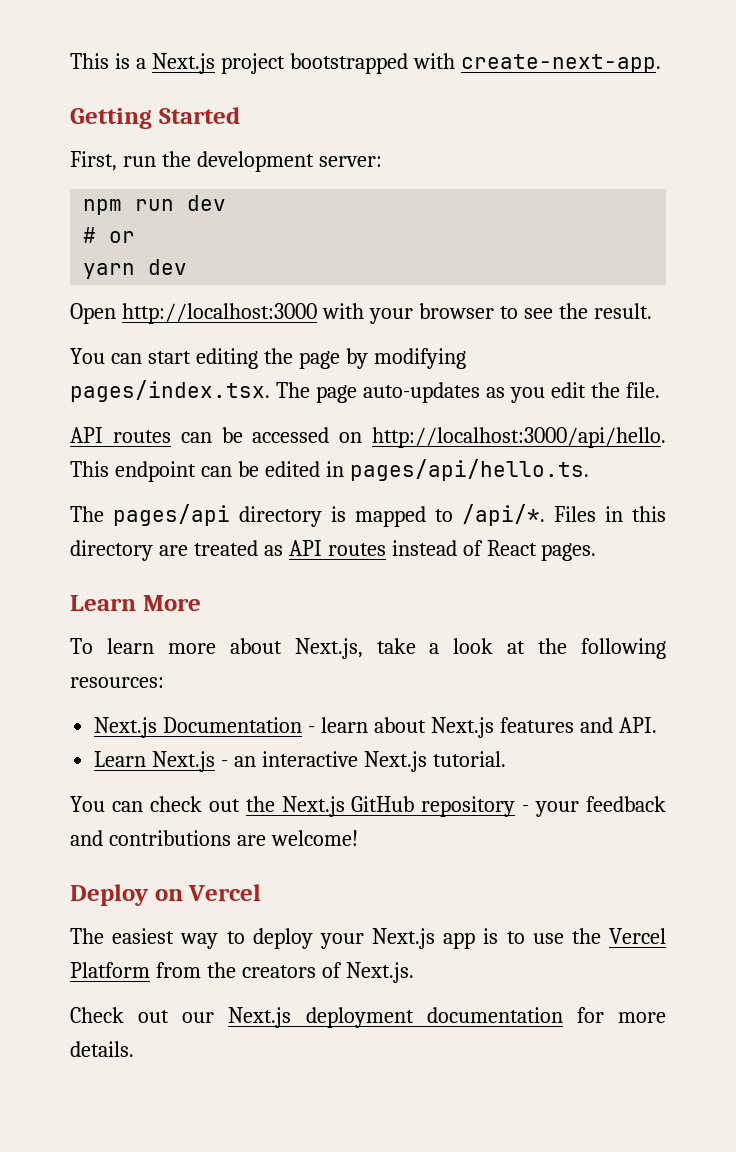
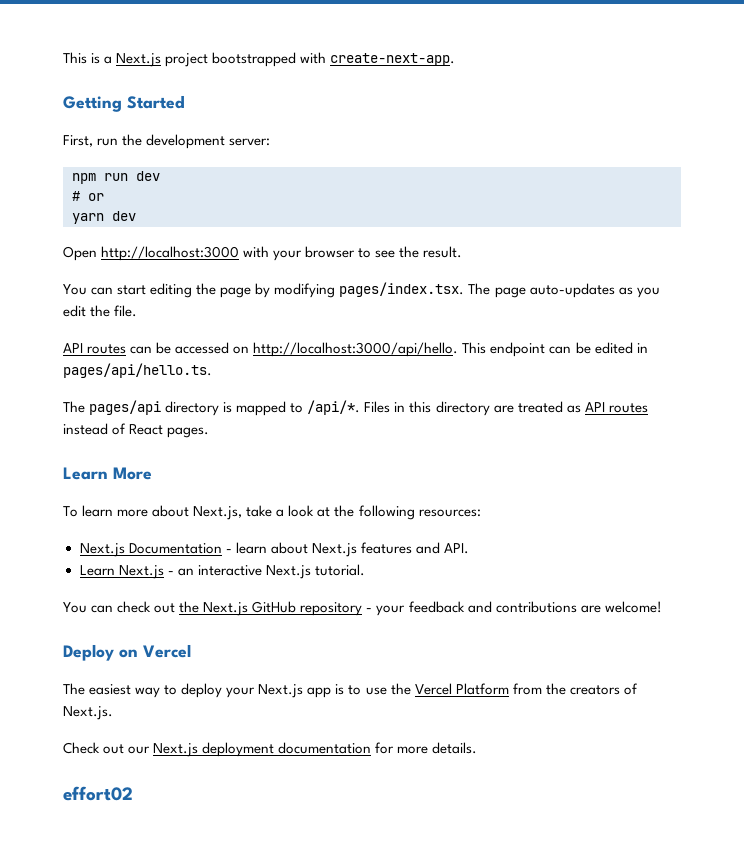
+ effort02

